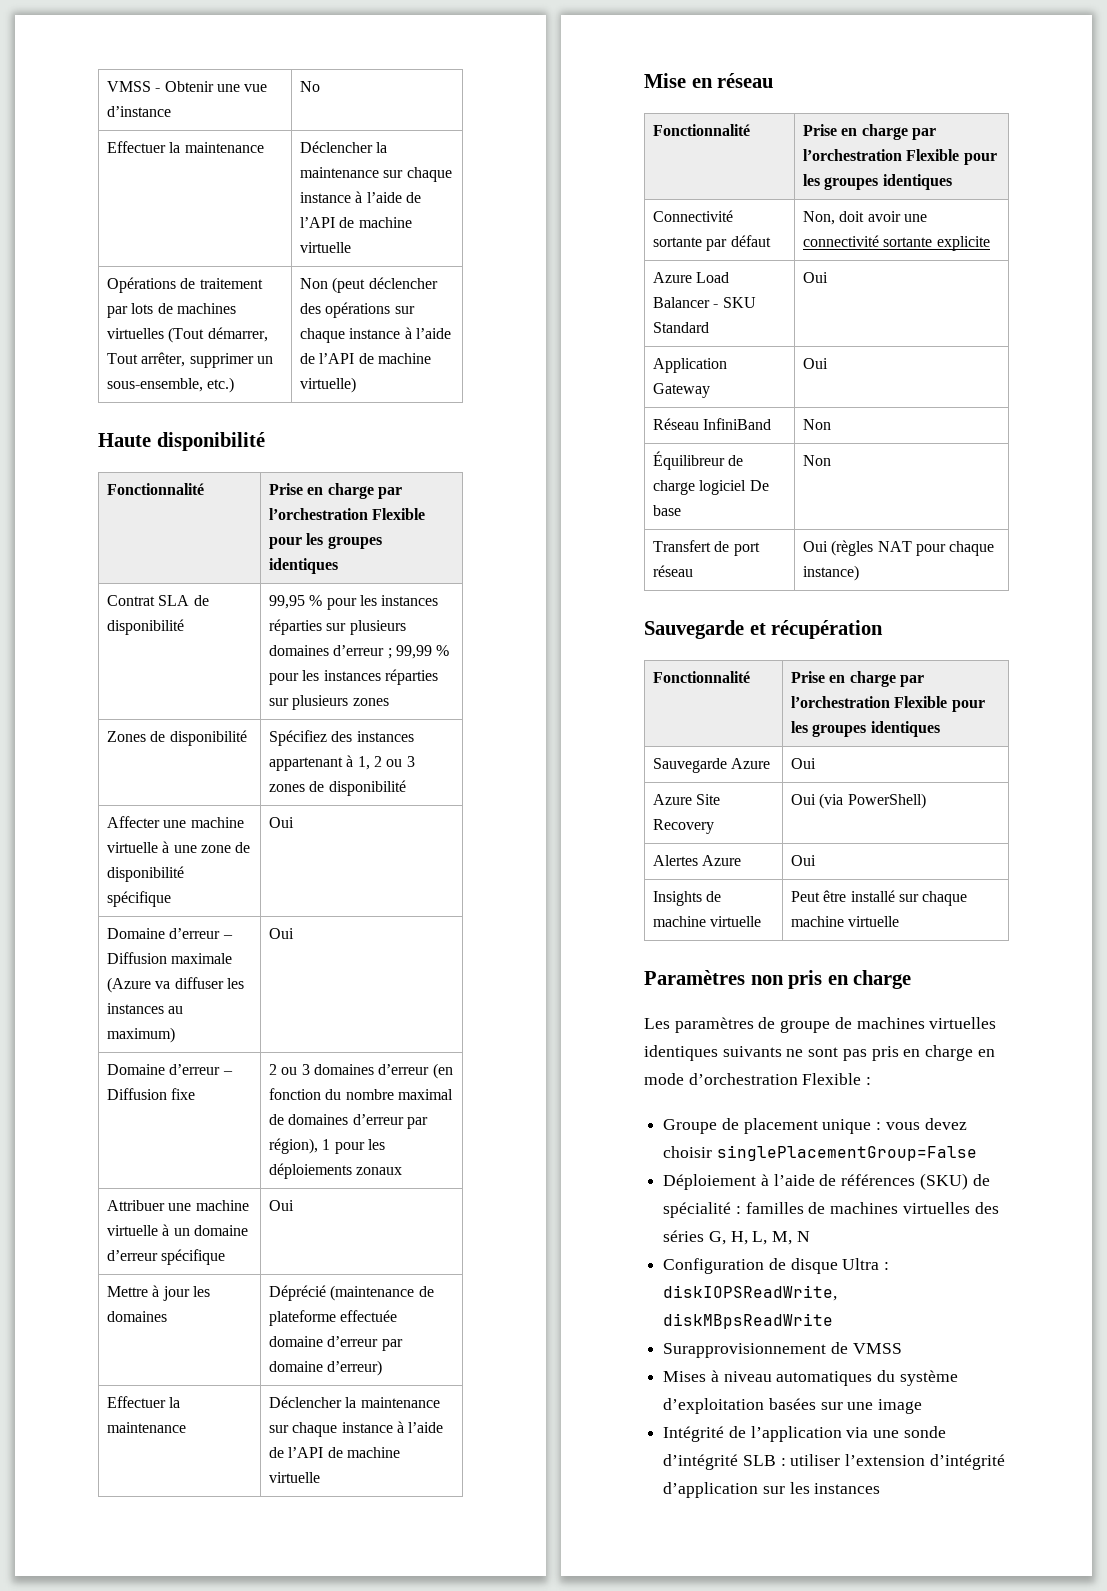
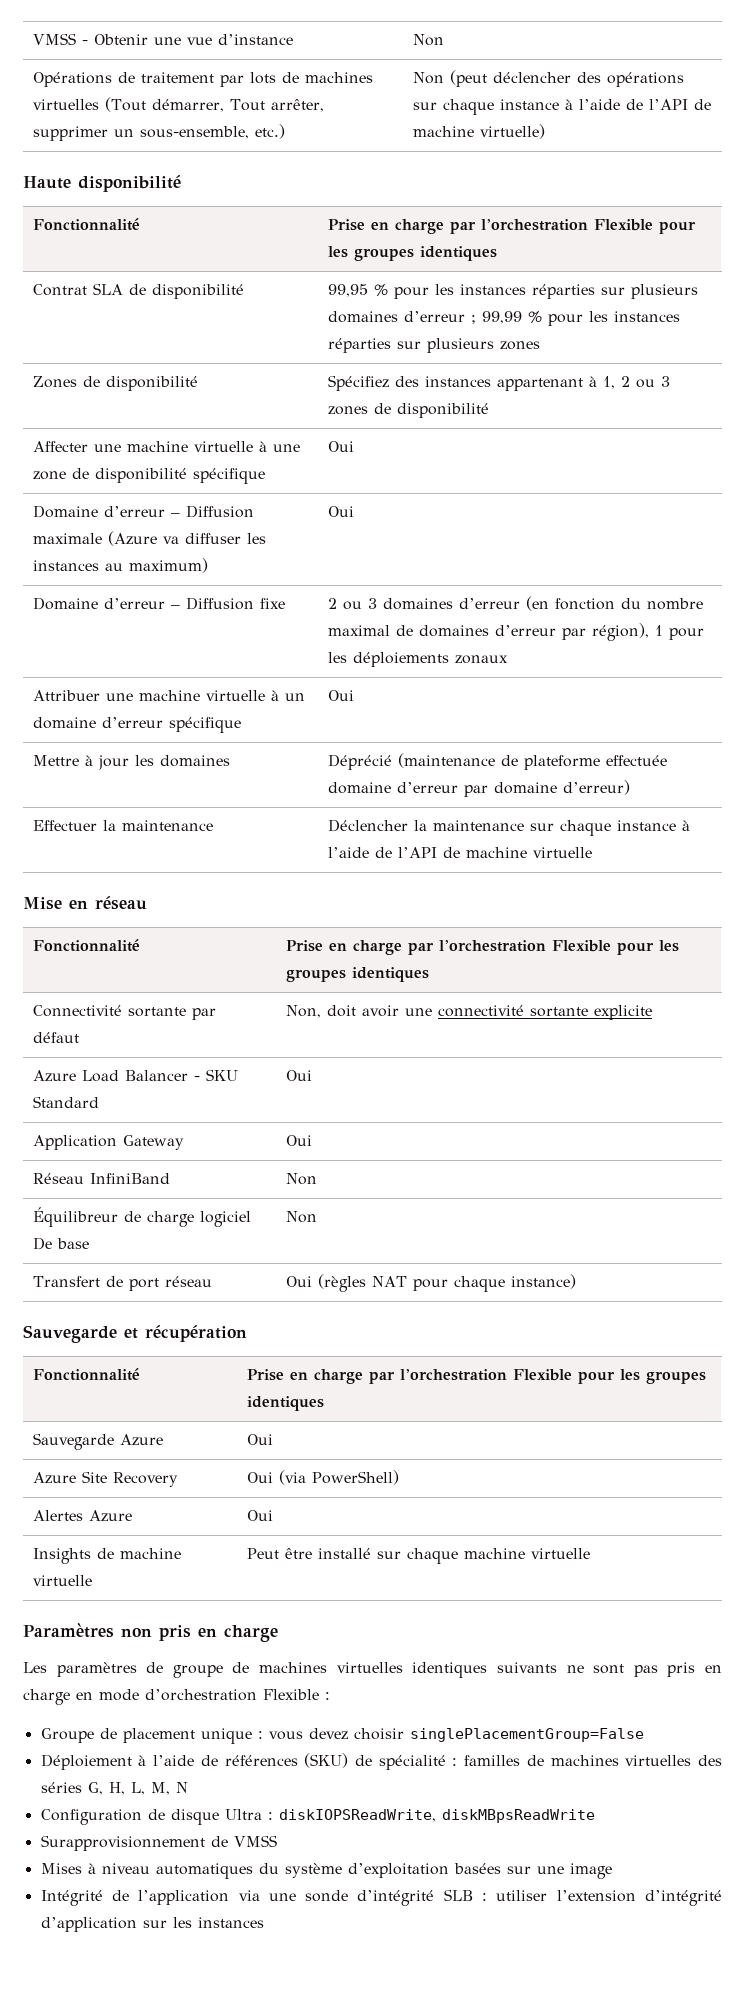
- VMSS - Obtenir une vue d’instance | No
- Effectuer la maintenance | Déclencher la maintenance sur chaque instance à l’aide de l’API de machine virtuelle
+ VMSS - Obtenir une vue d’instance | Non

